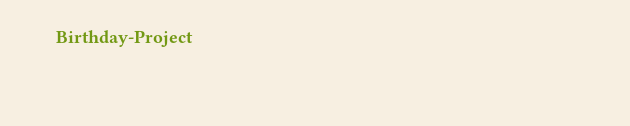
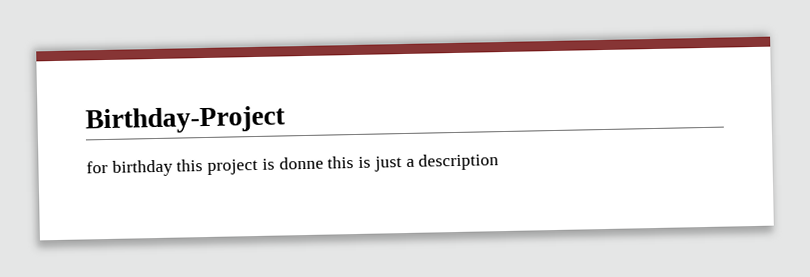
+ for birthday this project is donne this is just a description

